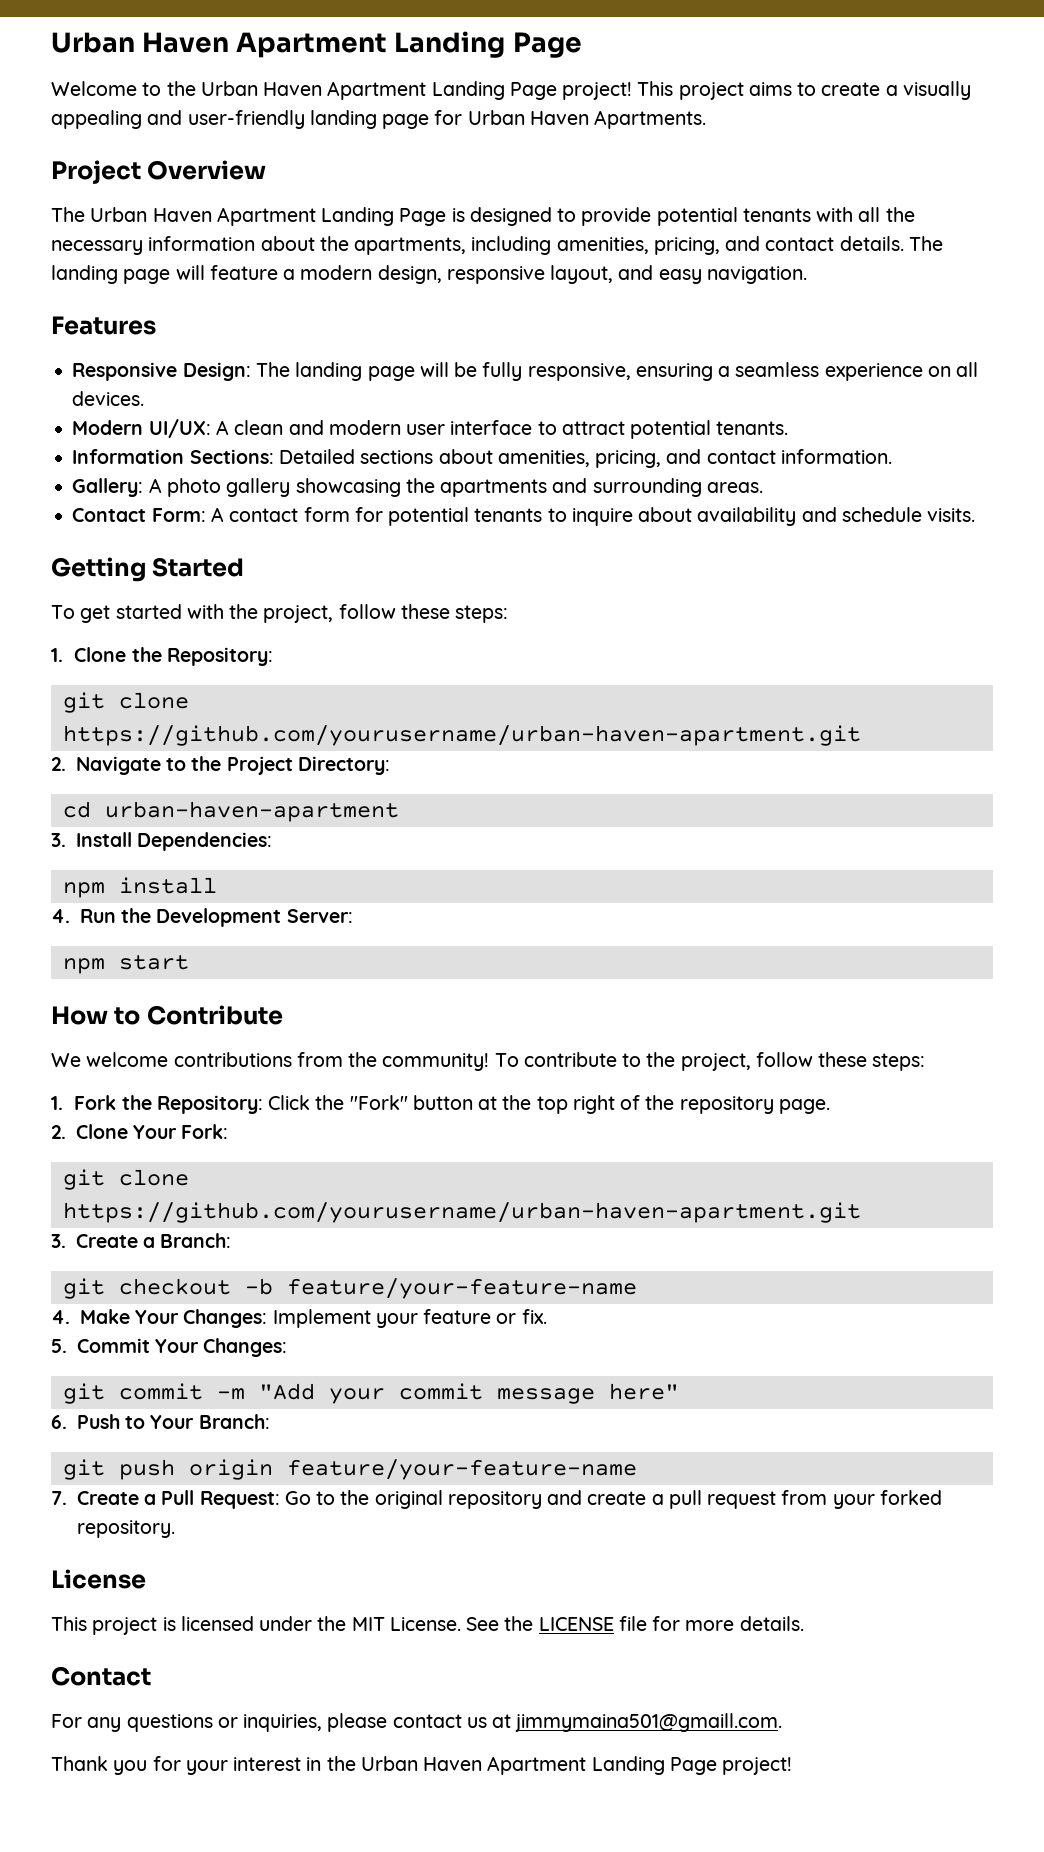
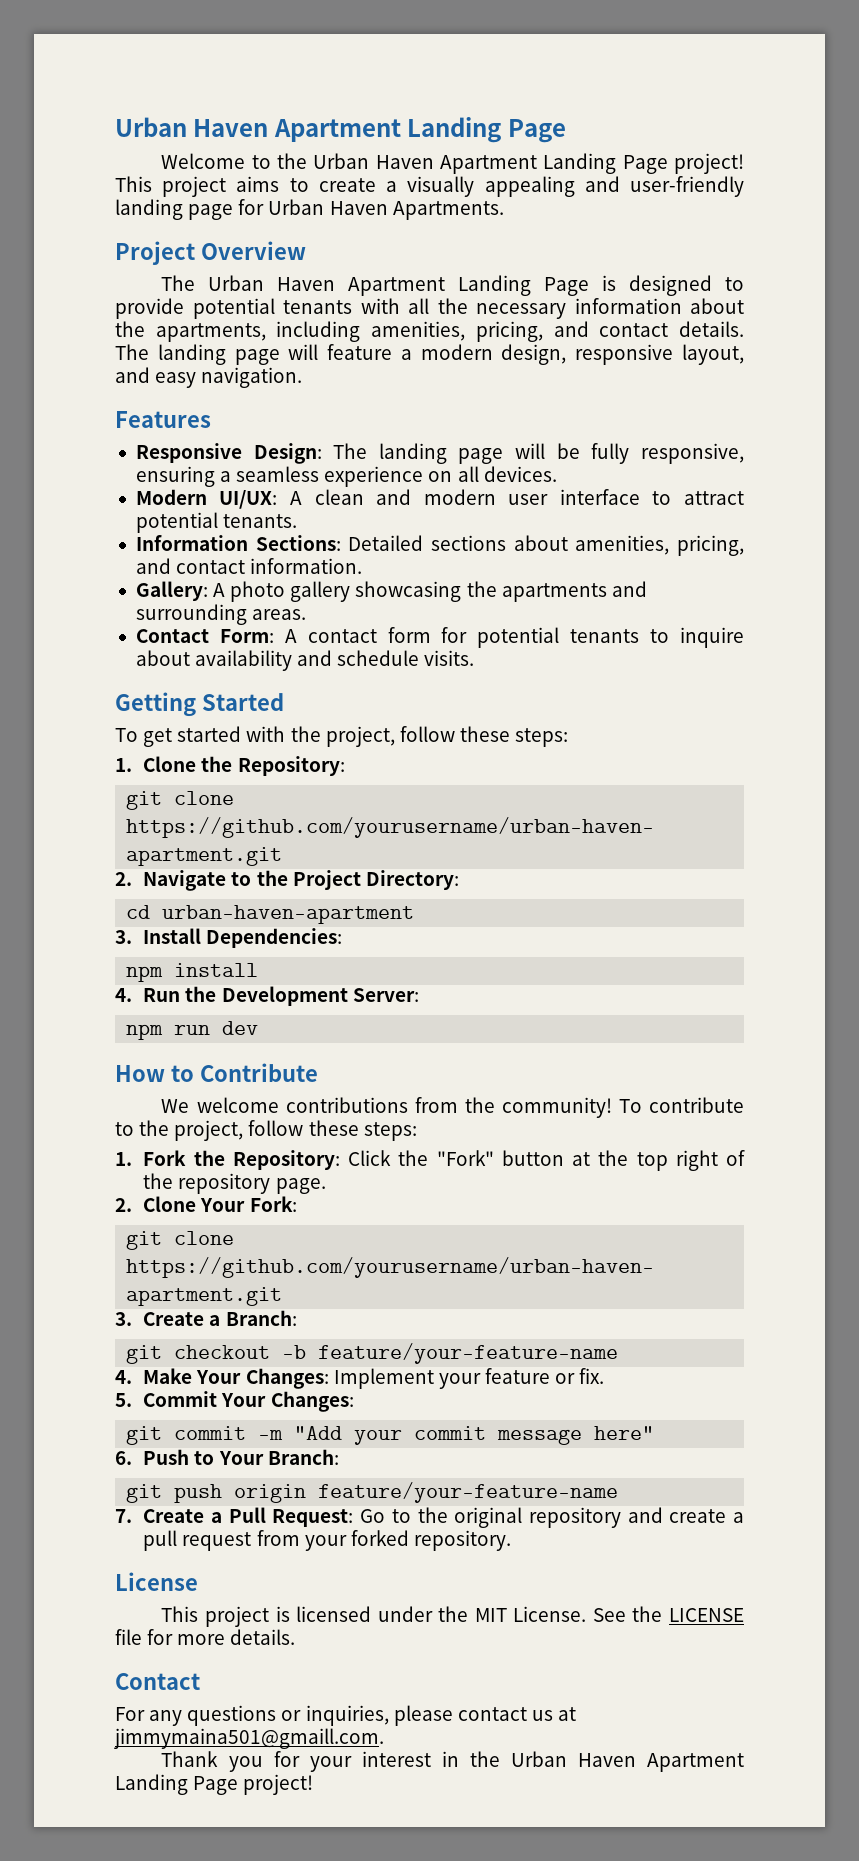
- npm start
+ npm run dev

